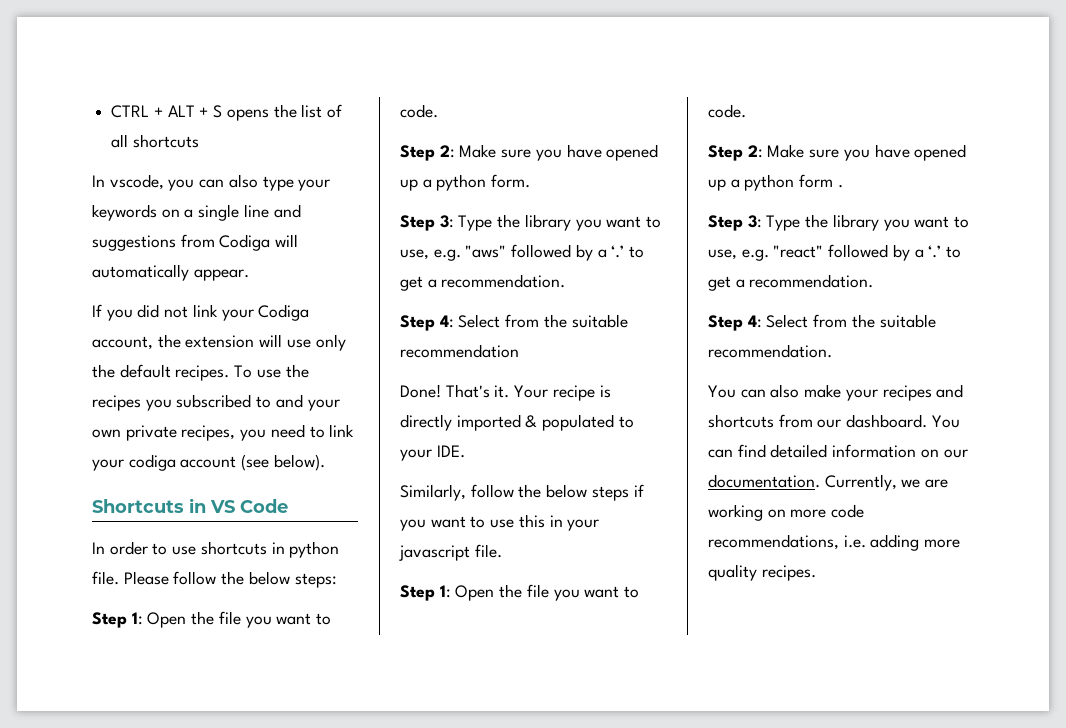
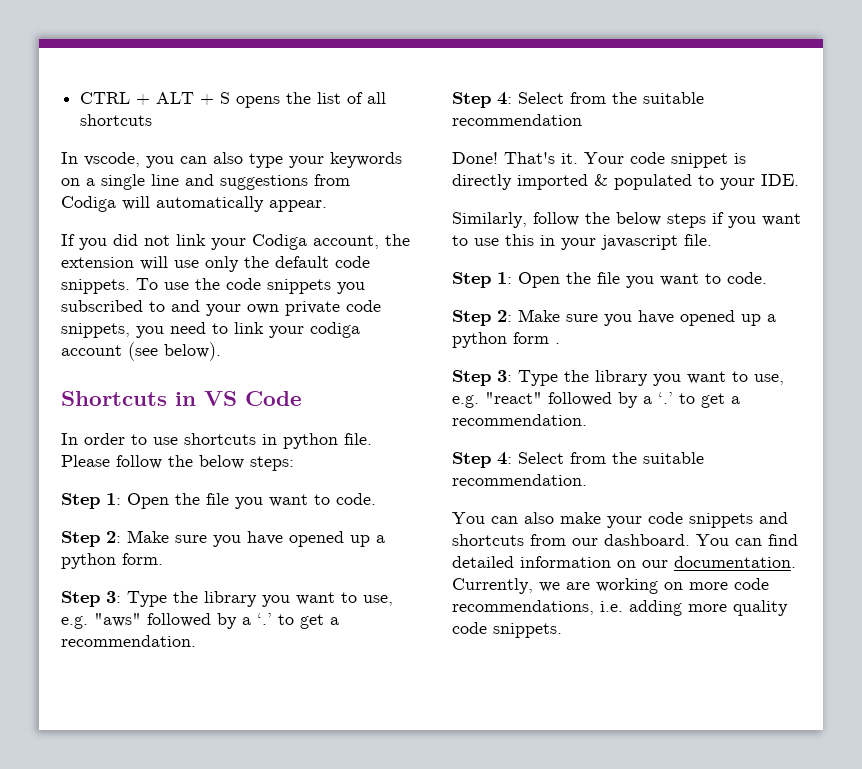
- If you did not link your Codiga account, the extension will use only the default recipes.
+ If you did not link your Codiga account, the extension will use only the default code snippets.
- To use the recipes you subscribed to and your own private recipes, you need to link your codiga account (see below).
+ To use the code snippets you subscribed to and your own private code snippets, you need to link your codiga account (see below).
- Your recipe is directly imported & populated to your IDE.
+ Your code snippet is directly imported & populated to your IDE.
- You can also make your recipes and shortcuts from our dashboard.
+ You can also make your code snippets and shortcuts from our dashboard.
- Currently, we are working on more code recommendations, i.e. adding more quality recipes.
+ Currently, we are working on more code recommendations, i.e. adding more quality code snippets.

